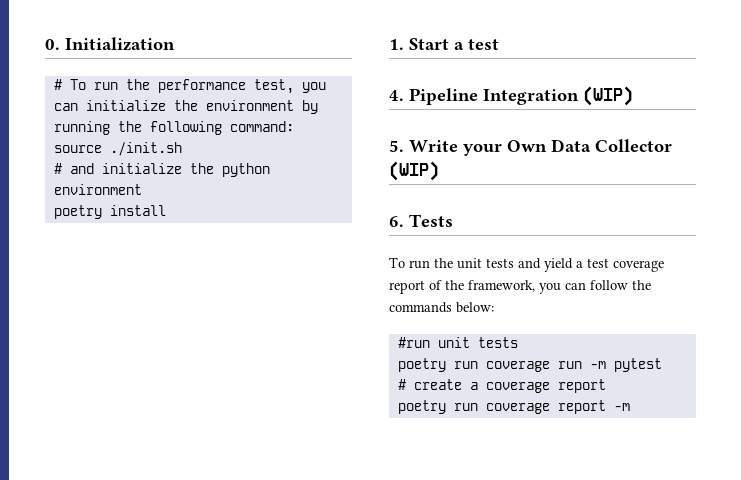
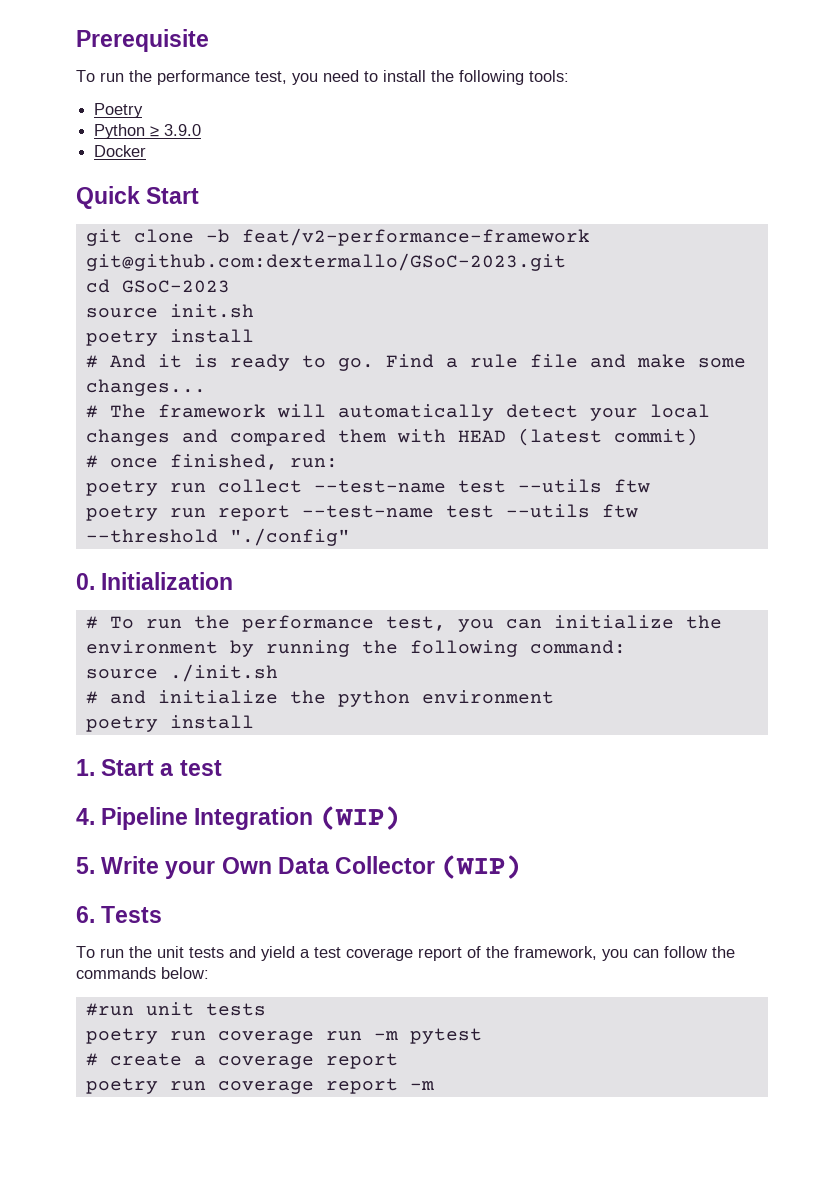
+ Prerequisite
+ To run the performance test, you need to install the following tools:
+ Poetry
+ Python ≥ 3.9.0
+ Docker
+ Quick Start
+ git clone -b feat/v2-performance-framework git@github.com:dextermallo/GSoC-2023.git
+ cd GSoC-2023
+ source init.sh
+ poetry install
+ # And it is ready to go. Find a rule file and make some changes...
+ # The framework will automatically detect your local changes and compared them with HEAD (latest commit)
+ # once finished, run:
+ poetry run collect --test-name test --utils ftw
+ poetry run report --test-name test --utils ftw --threshold "./config"

